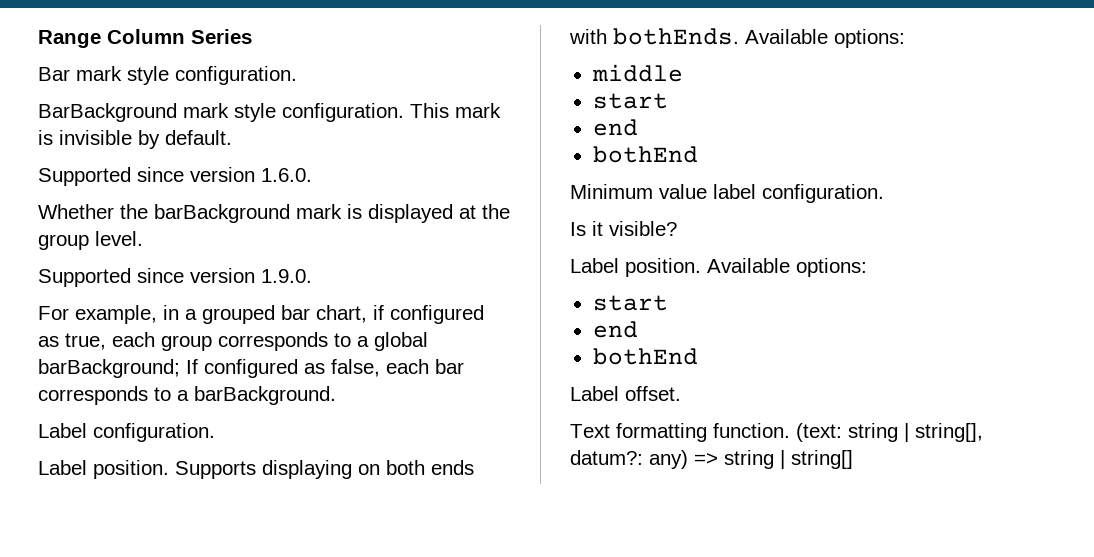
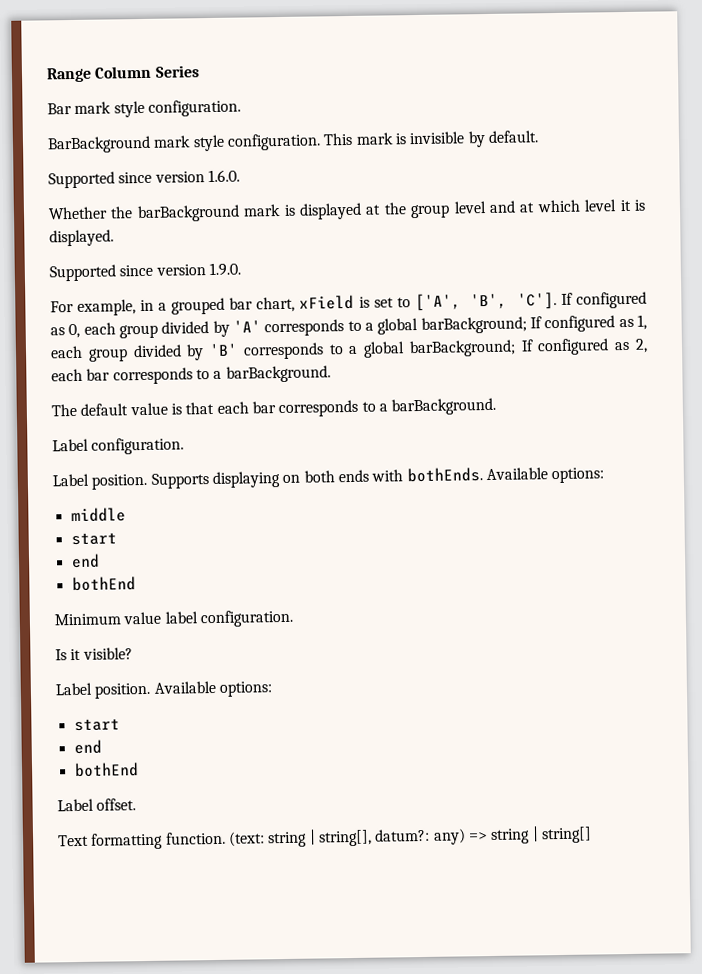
- Whether the barBackground mark is displayed at the group level.
+ Whether the barBackground mark is displayed at the group level and at which level it is displayed.
- For example, in a grouped bar chart, if configured as true, each group corresponds to a global barBackground; If configured as false, each bar corresponds to a barBackground.
+ For example, in a grouped bar chart, xField is set to ['A', 'B', 'C']. If configured as 0, each group divided by 'A' corresponds to a global barBackground; If configured as 1, each group divided by 'B' corresponds to a global barBackground; If configured as 2, each bar corresponds to a barBackground.
+ The default value is that each bar corresponds to a barBackground.

